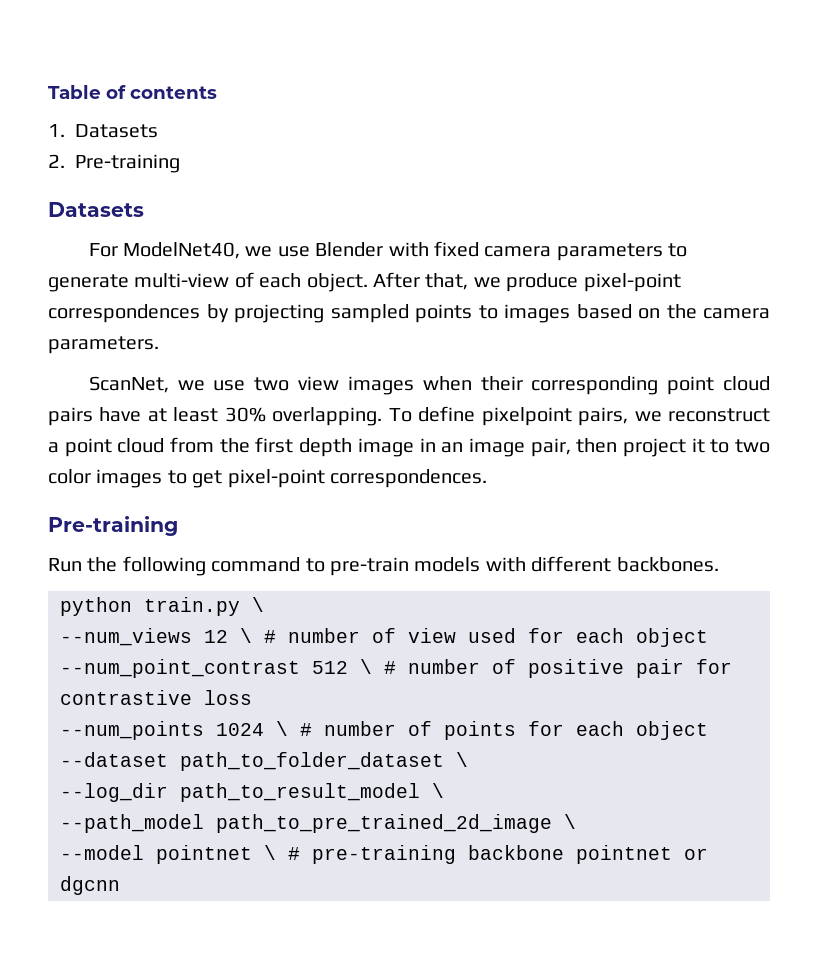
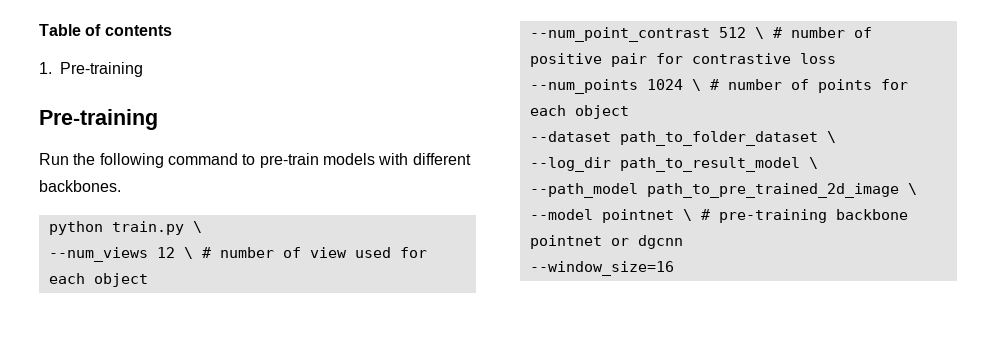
- 1. Datasets
- 2. Pre-training
- Datasets
- For ModelNet40, we use Blender with fixed camera parameters to generate multi-view of each object. After that, we produce pixel-point correspondences by projecting sampled points to images based on the camera parameters.
- ScanNet, we use two view images when their corresponding point cloud pairs have at least 30% overlapping. To define pixelpoint pairs, we reconstruct a point cloud from the first depth image in an image pair, then project it to two color images to get pixel-point correspondences.
+ 1. Pre-training
+ --window_size=16

